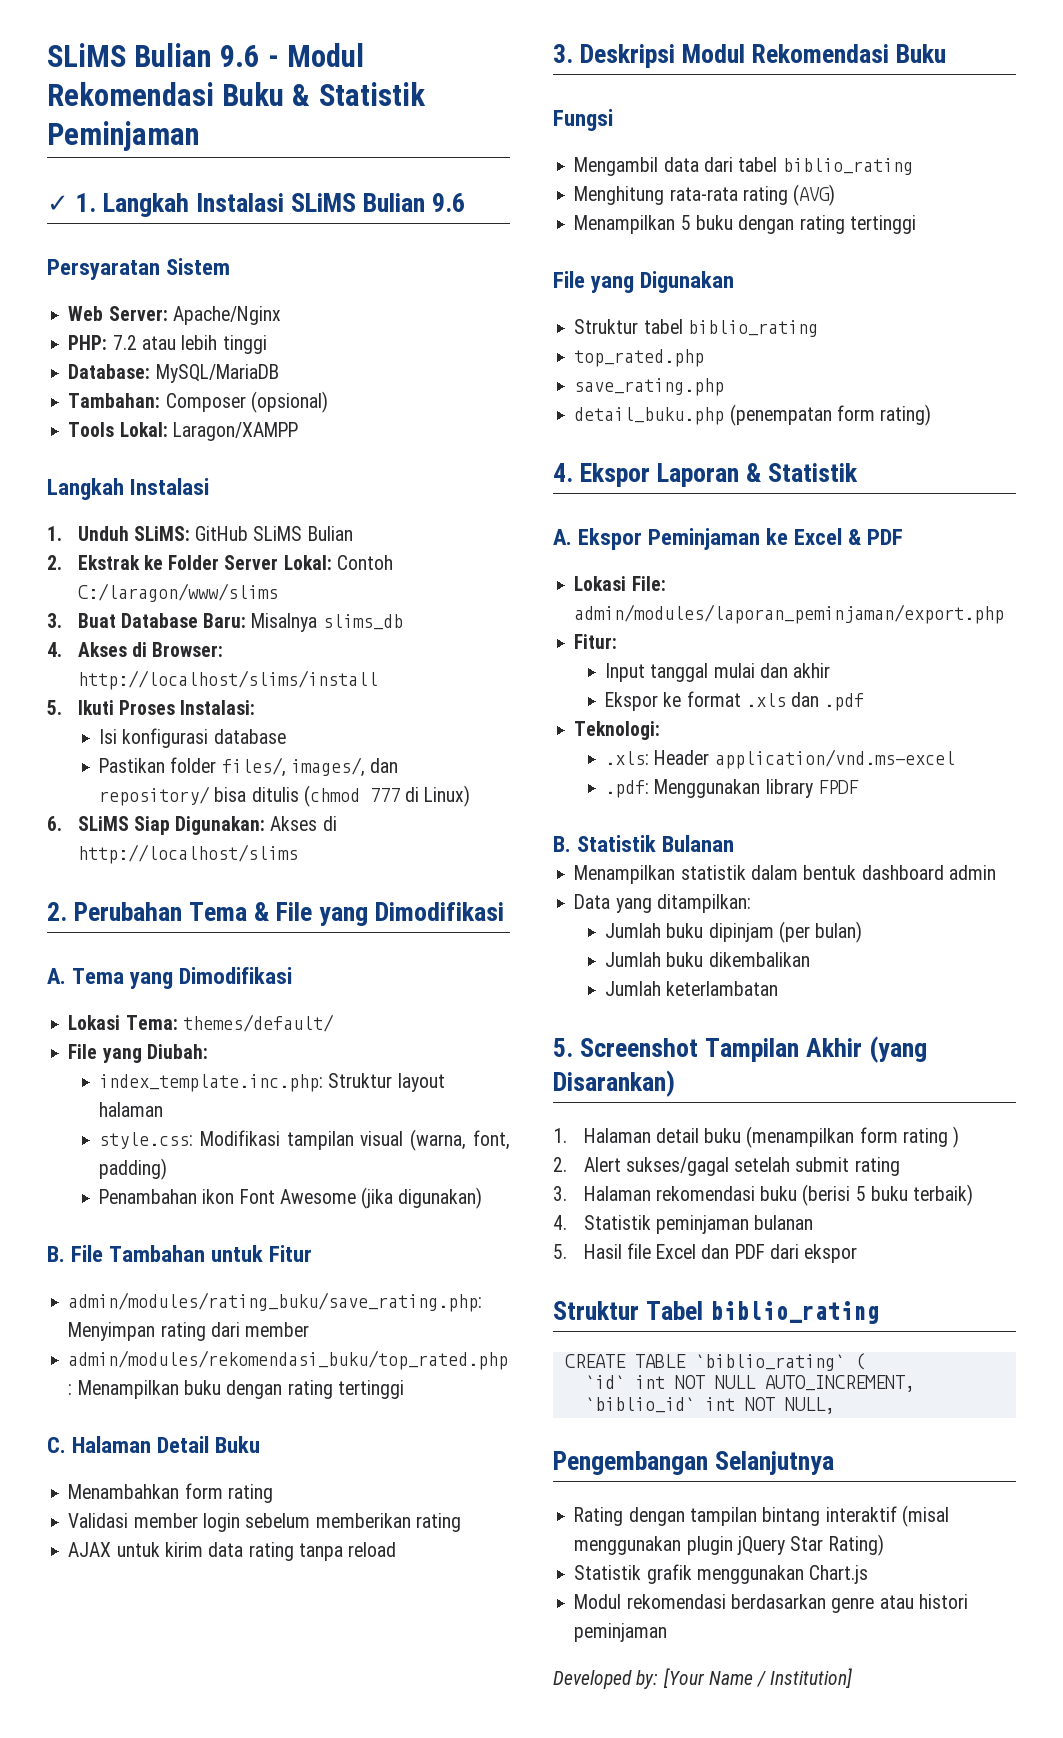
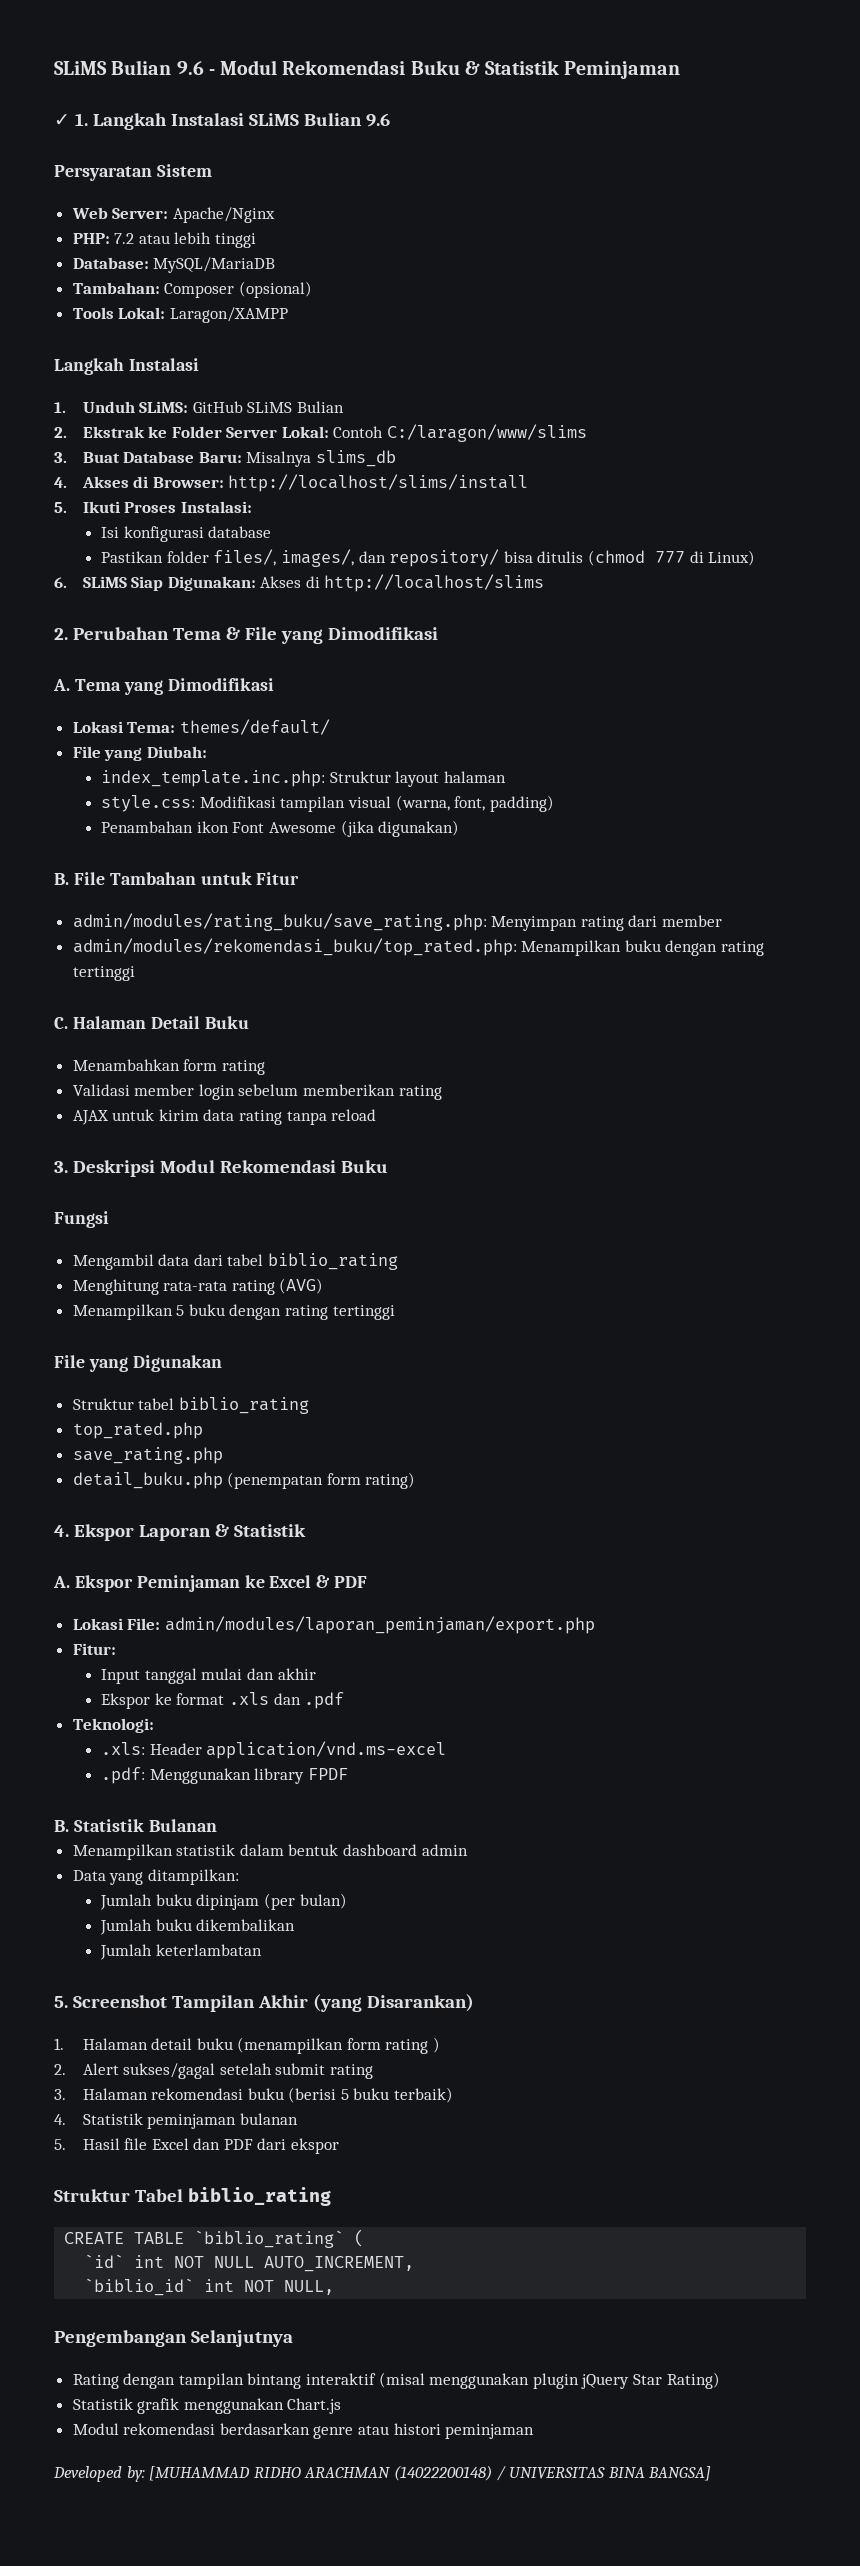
- Developed by: [Your Name / Institution]
+ Developed by: [MUHAMMAD RIDHO ARACHMAN (14022200148) / UNIVERSITAS BINA BANGSA]

